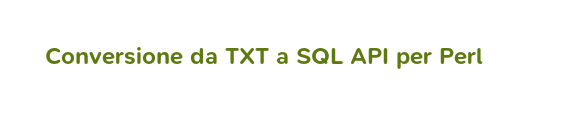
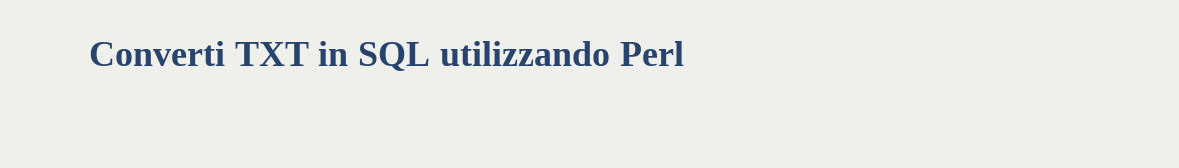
- Conversione da TXT a SQL API per Perl
+ Converti TXT in SQL utilizzando Perl

